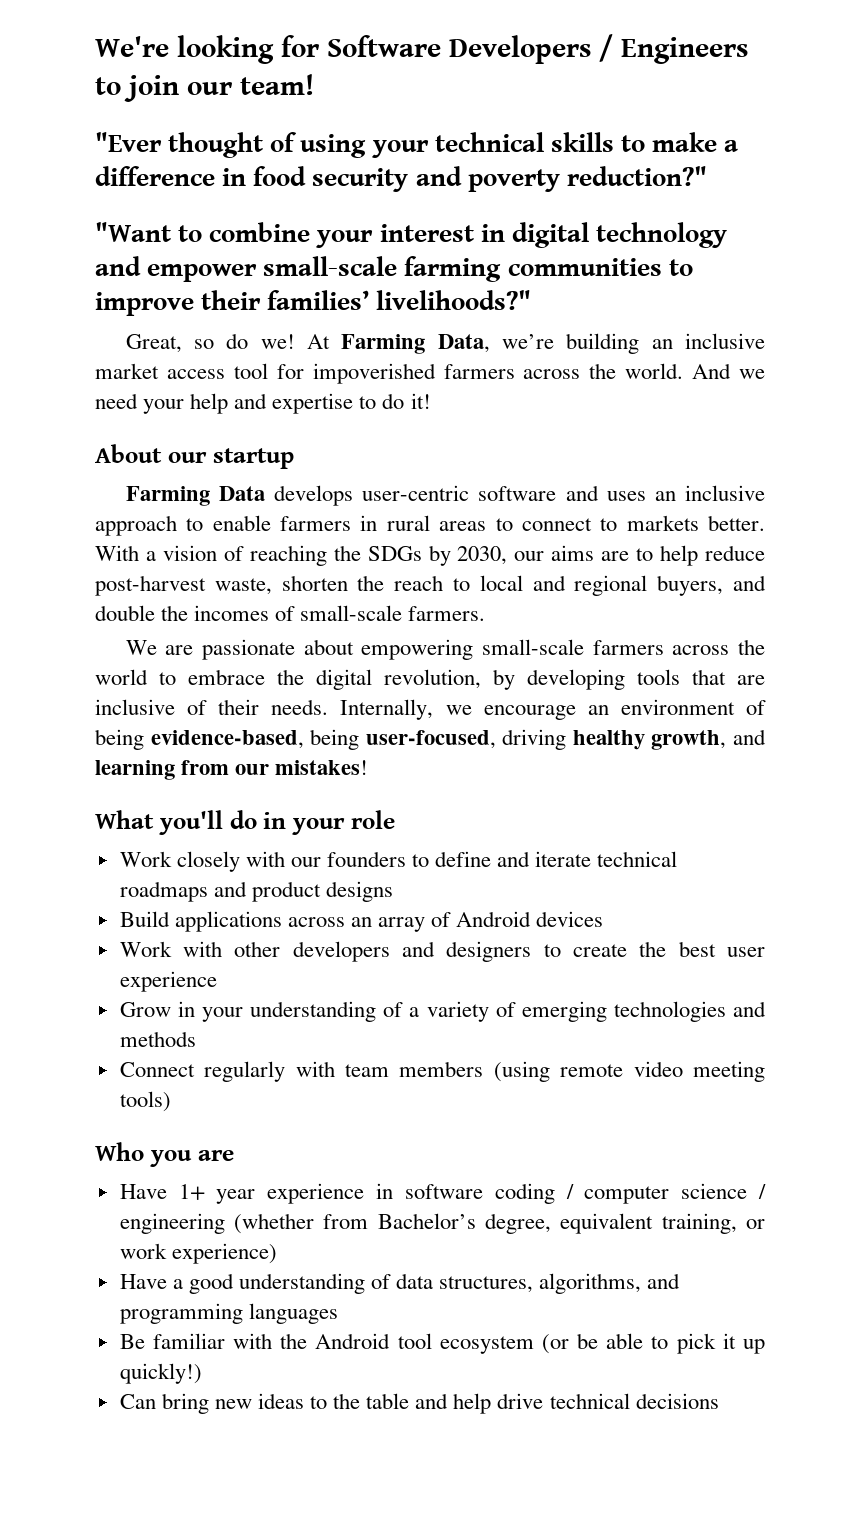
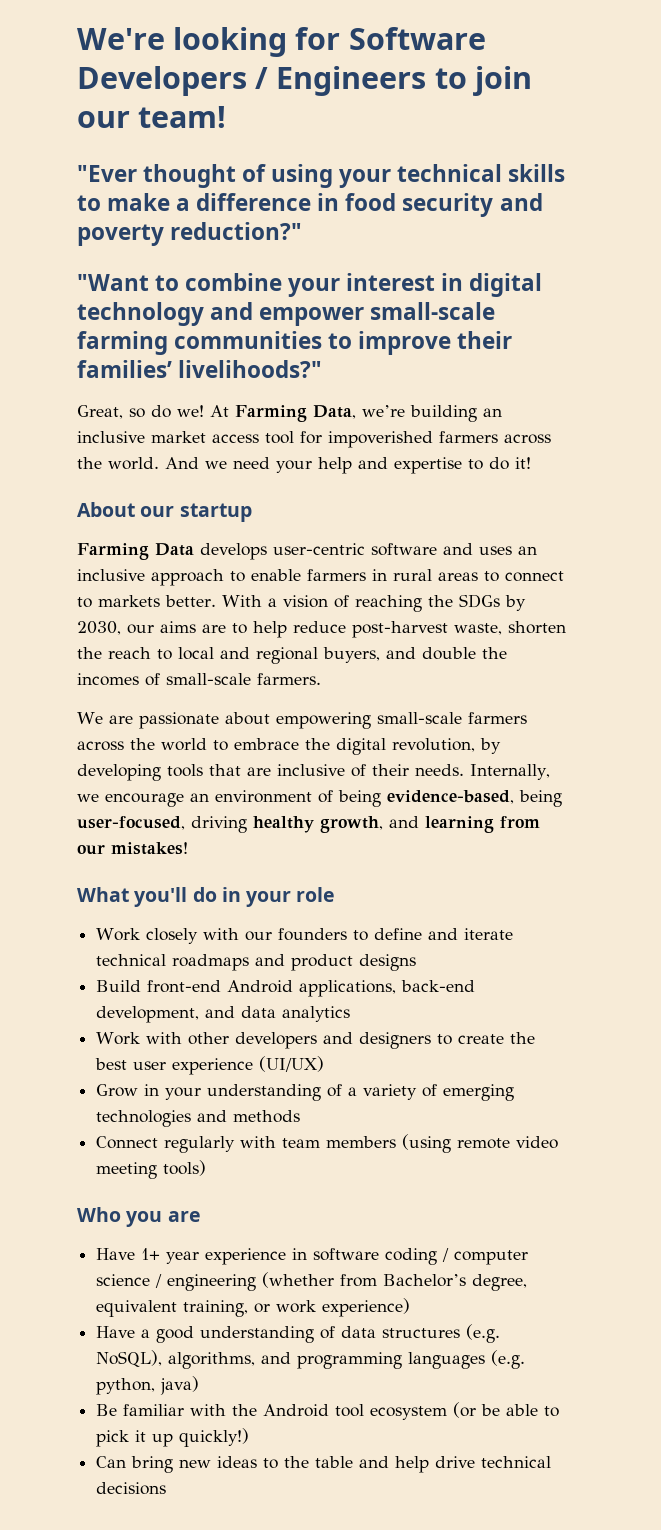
- Build applications across an array of Android devices
+ Build front-end Android applications, back-end development, and data analytics
- Work with other developers and designers to create the best user experience
+ Work with other developers and designers to create the best user experience (UI/UX)
- Have a good understanding of data structures, algorithms, and programming languages
+ Have a good understanding of data structures (e.g. NoSQL), algorithms, and programming languages (e.g. python, java)

